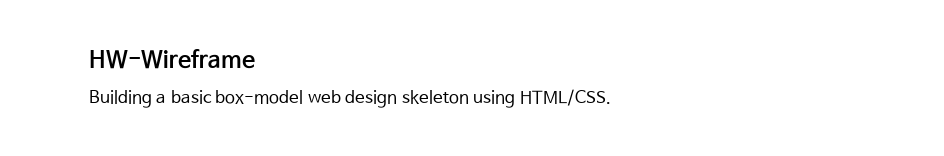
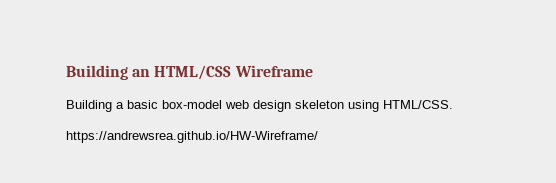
- HW-Wireframe
+ Building an HTML/CSS Wireframe
+ https://andrewsrea.github.io/HW-Wireframe/

